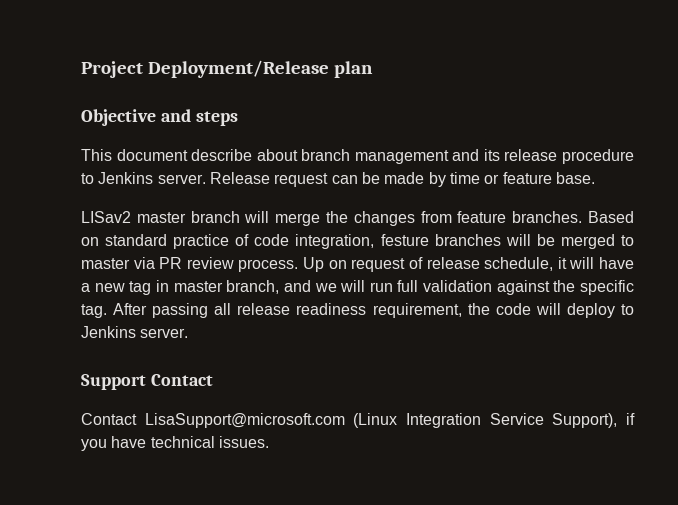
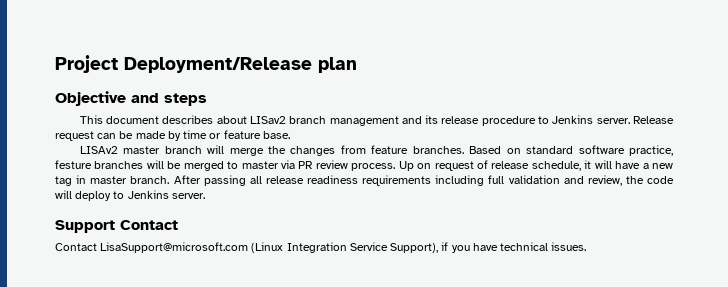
- This document describe about branch management and its release procedure to Jenkins server.
+ This document describes about LISav2 branch management and its release procedure to Jenkins server.
- LISav2 master branch will merge the changes from feature branches.
+ LISAv2 master branch will merge the changes from feature branches.
- Based on standard practice of code integration, festure branches will be merged to master via PR review process.
+ Based on standard software practice, festure branches will be merged to master via PR review process.
- Up on request of release schedule, it will have a new tag in master branch, and we will run full validation against the specific tag.
+ Up on request of release schedule, it will have a new tag in master branch.
- After passing all release readiness requirement, the code will deploy to Jenkins server.
+ After passing all release readiness requirements including full validation and review, the code will deploy to Jenkins server.

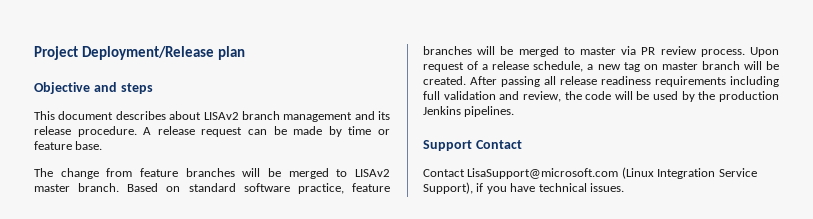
- This document describes about LISav2 branch management and its release procedure to Jenkins server. Release request can be made by time or feature base.
+ This document describes about LISAv2 branch management and its release procedure. A release request can be made by time or feature base.
- LISAv2 master branch will merge the changes from feature branches.
+ The change from feature branches will be merged to LISAv2 master branch.
- Based on standard software practice, festure branches will be merged to master via PR review process.
+ Based on standard software practice, feature branches will be merged to master via PR review process.
- Up on request of release schedule, it will have a new tag in master branch.
+ Upon request of a release schedule, a new tag on master branch will be created.
- After passing all release readiness requirements including full validation and review, the code will deploy to Jenkins server.
+ After passing all release readiness requirements including full validation and review, the code will be used by the production Jenkins pipelines.

